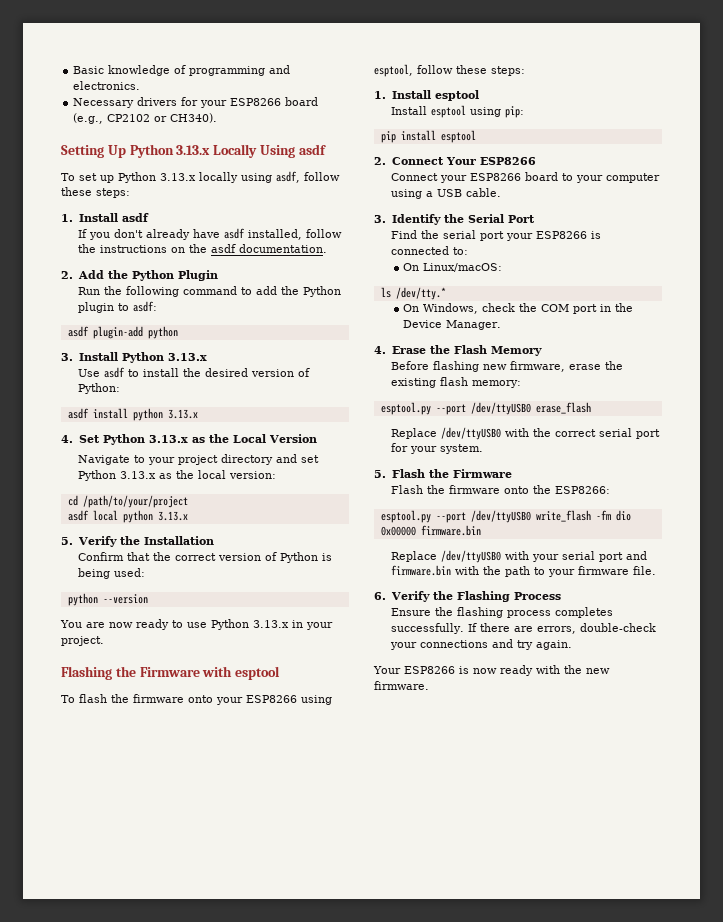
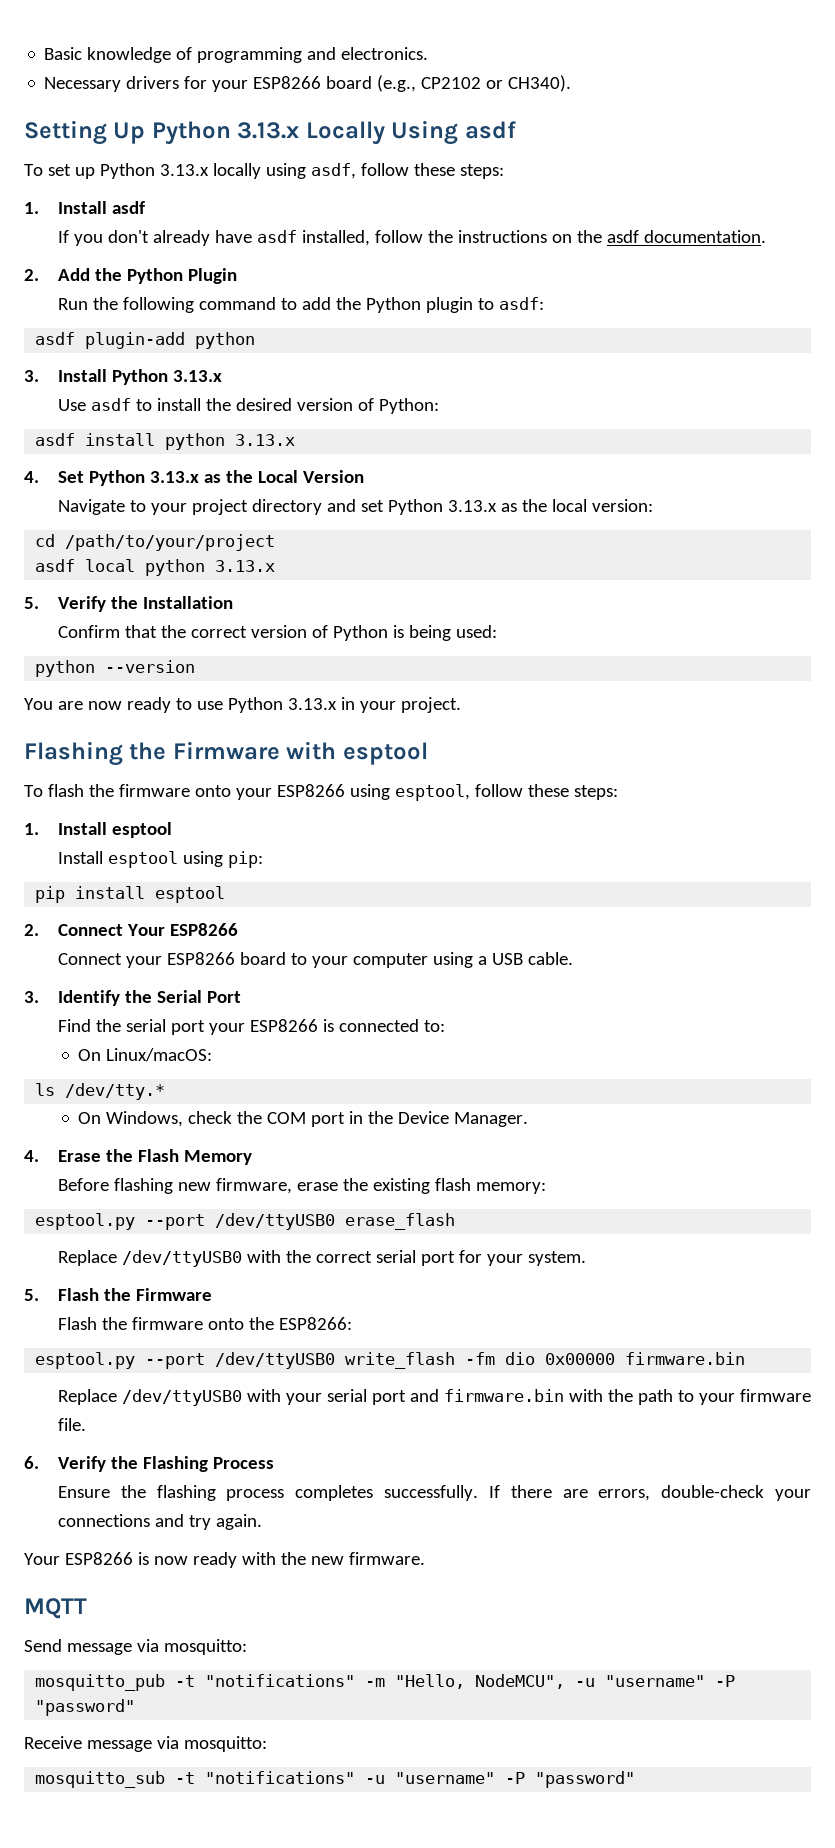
+ MQTT
+ Send message via mosquitto:
+ mosquitto_pub -t "notifications" -m "Hello, NodeMCU", -u "username" -P "password"
+ Receive message via mosquitto:
+ mosquitto_sub -t "notifications" -u "username" -P "password"

